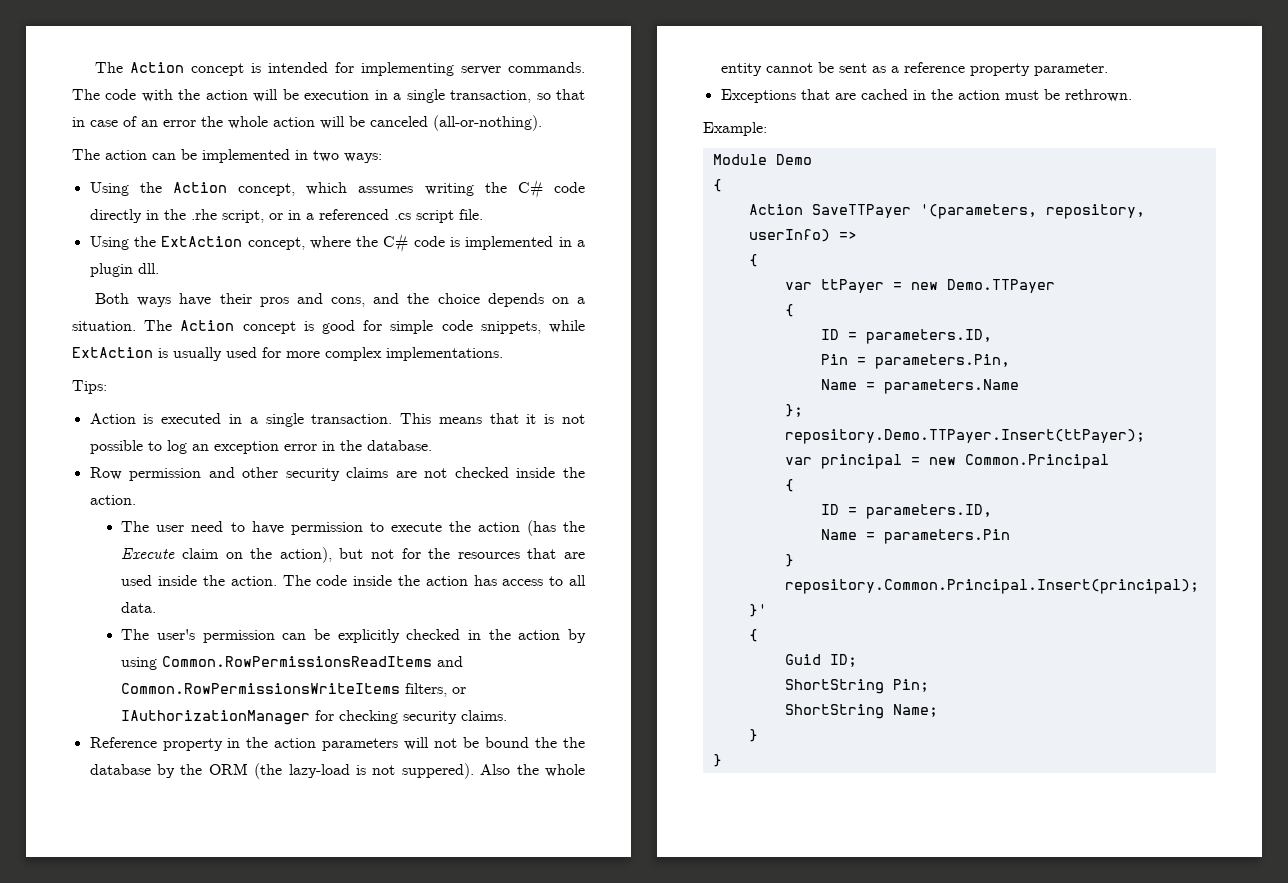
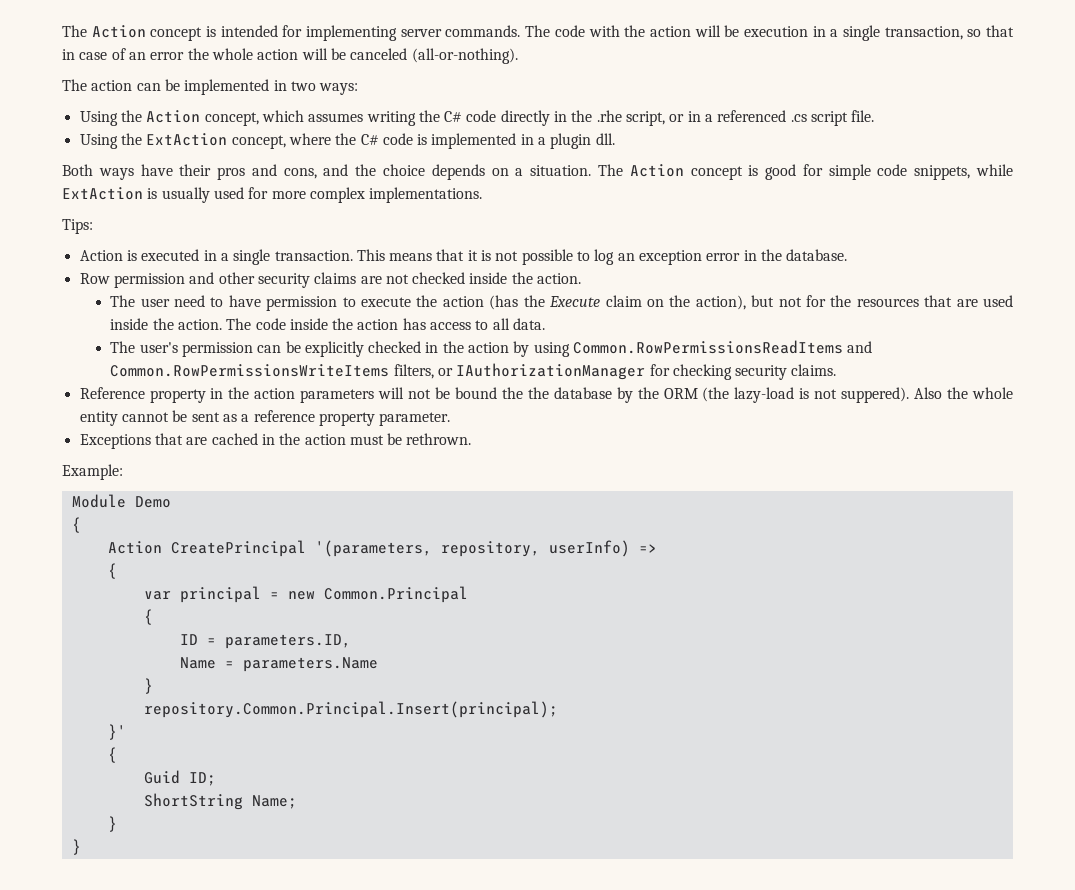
- Action SaveTTPayer '(parameters, repository, userInfo) =>
+ Action CreatePrincipal '(parameters, repository, userInfo) =>
- var ttPayer = new Demo.TTPayer
- {
- ID = parameters.ID,
- Pin = parameters.Pin,
- Name = parameters.Name
- };
- repository.Demo.TTPayer.Insert(ttPayer);
- Name = parameters.Pin
+ Name = parameters.Name
- ShortString Pin;

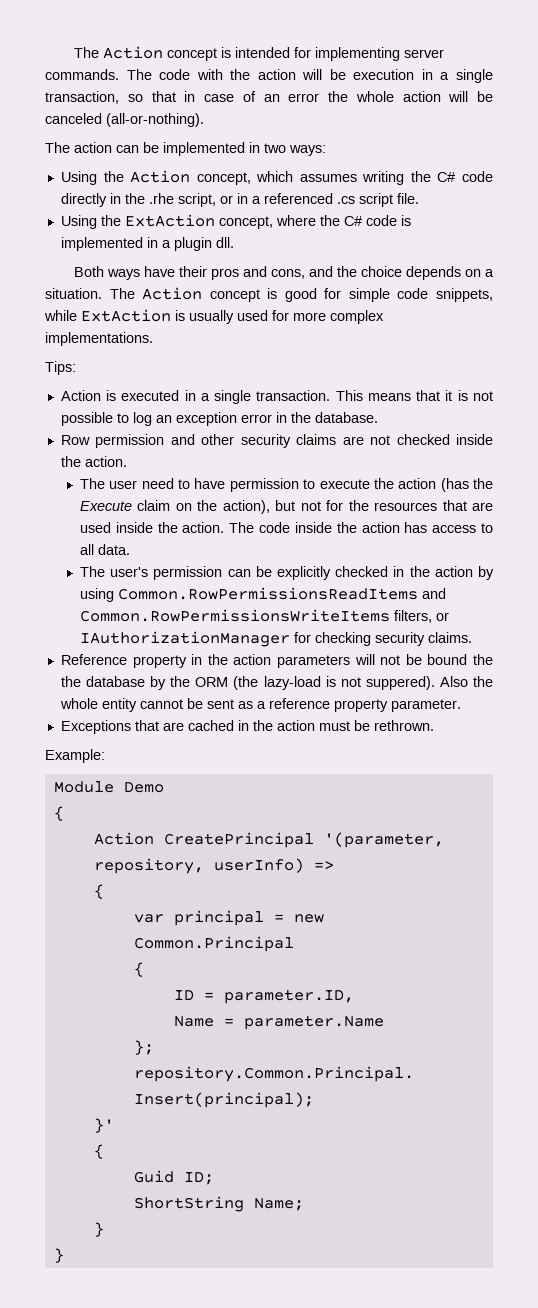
- Action CreatePrincipal '(parameters, repository, userInfo) =>
+ Action CreatePrincipal '(parameter, repository, userInfo) =>
- ID = parameters.ID,
+ ID = parameter.ID,
- Name = parameters.Name
- }
+ Name = parameter.Name
+ };

